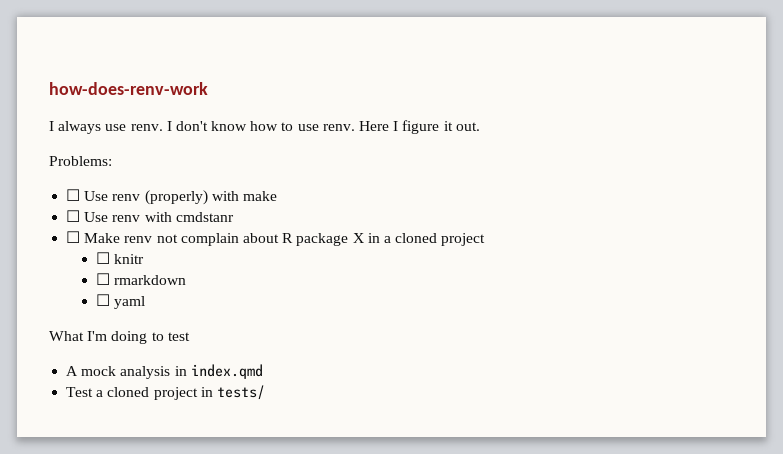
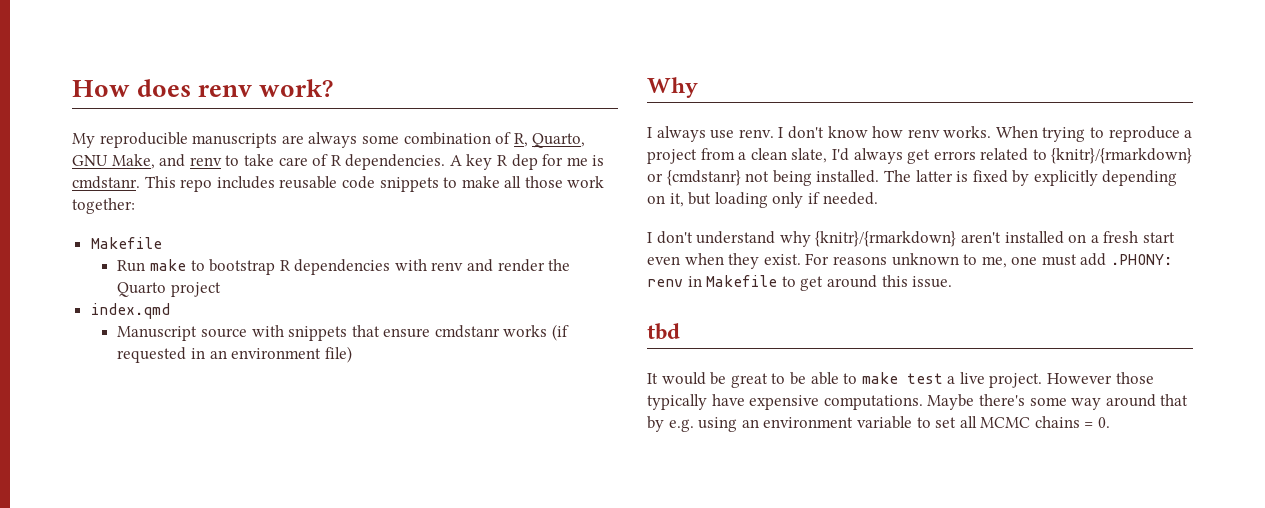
- how-does-renv-work
+ How does renv work?
+ My reproducible manuscripts are always some combination of R, Quarto, GNU Make, and renv to take care of R dependencies. A key R dep for me is cmdstanr. This repo includes reusable code snippets to make all those work together:
+ Makefile
+ Run make to bootstrap R dependencies with renv and render the Quarto project
+ index.qmd
+ Manuscript source with snippets that ensure cmdstanr works (if requested in an environment file)
+ Why
- I don't know how to use renv. Here I figure it out.
- Problems:
- ☐ Use renv (properly) with make
- ☐ Use renv with cmdstanr
- ☐ Make renv not complain about R package X in a cloned project
- ☐ knitr
- ☐ rmarkdown
- ☐ yaml
- What I'm doing to test
- A mock analysis in index.qmd
- Test a cloned project in tests/
+ I don't know how renv works. When trying to reproduce a project from a clean slate, I'd always get errors related to {knitr}/{rmarkdown} or {cmdstanr} not being installed. The latter is fixed by explicitly depending on it, but loading only if needed.
+ I don't understand why {knitr}/{rmarkdown} aren't installed on a fresh start even when they exist. For reasons unknown to me, one must add .PHONY: renv in Makefile to get around this issue.
+ tbd
+ It would be great to be able to make test a live project. However those typically have expensive computations. Maybe there's some way around that by e.g. using an environment variable to set all MCMC chains = 0.

